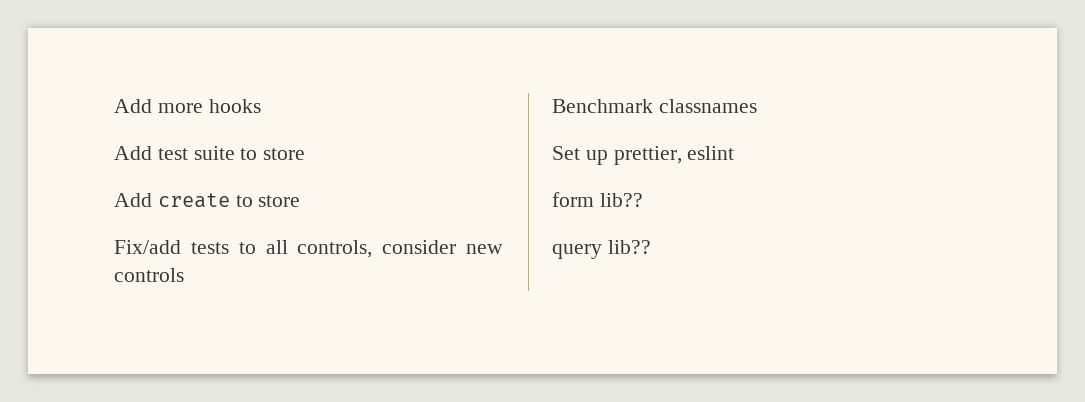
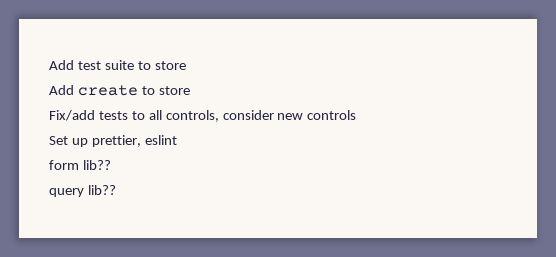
- Add more hooks
- Benchmark classnames

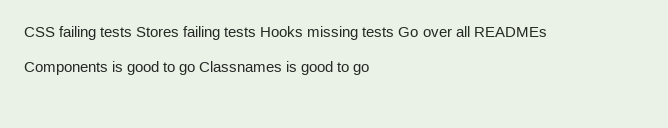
- Add test suite to store
- Add create to store
- Fix/add tests to all controls, consider new controls
- Set up prettier, eslint
- form lib??
- query lib??
+ CSS failing tests Stores failing tests Hooks missing tests Go over all READMEs
+ Components is good to go Classnames is good to go

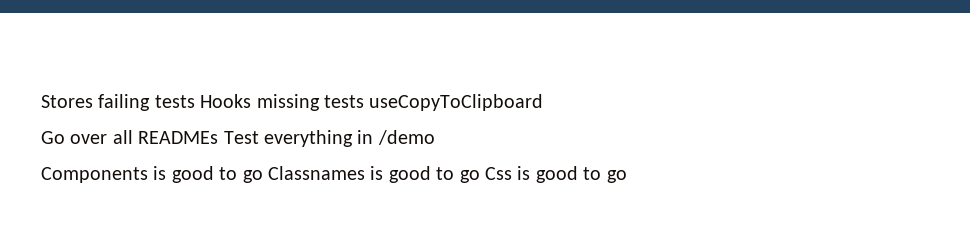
- CSS failing tests Stores failing tests Hooks missing tests Go over all READMEs
+ Stores failing tests Hooks missing tests useCopyToClipboard
+ Go over all READMEs Test everything in /demo
- Components is good to go Classnames is good to go
+ Components is good to go Classnames is good to go Css is good to go

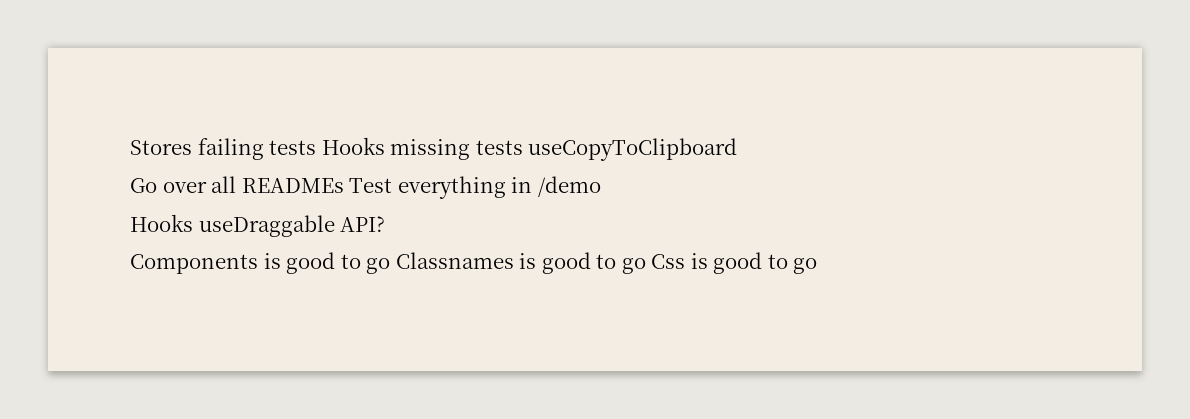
+ Hooks useDraggable API?

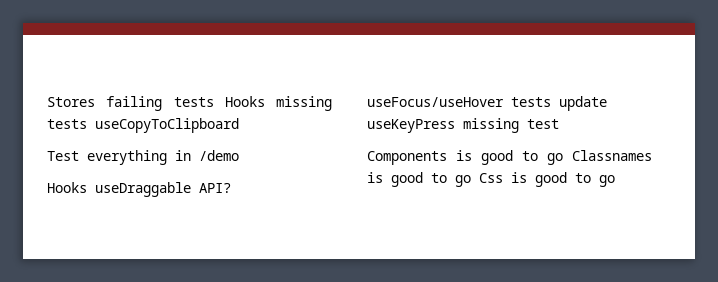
- Go over all READMEs Test everything in /demo
+ Test everything in /demo
- Hooks useDraggable API?
+ Hooks useDraggable API? useFocus/useHover tests update useKeyPress missing test

